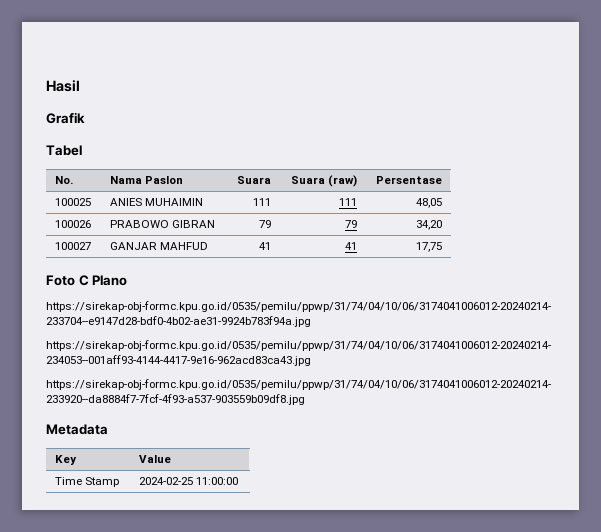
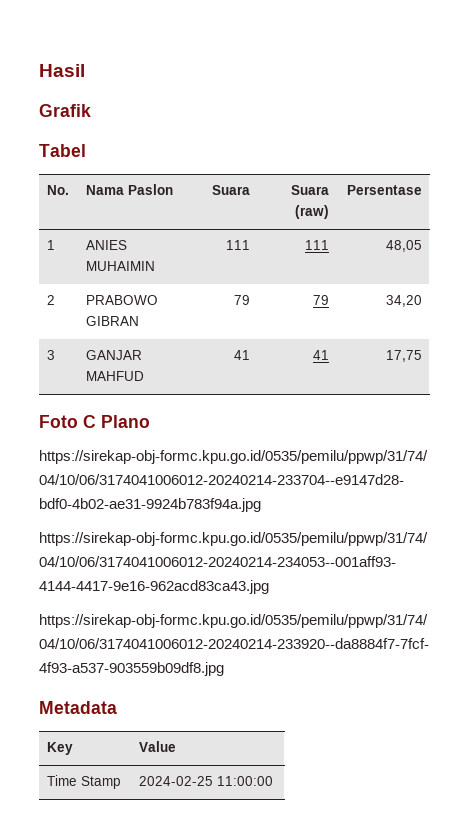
- 100025 | ANIES MUHAIMIN | 111 | 111 | 48,05
+ 1 | ANIES MUHAIMIN | 111 | 111 | 48,05
- 100026 | PRABOWO GIBRAN | 79 | 79 | 34,20
+ 2 | PRABOWO GIBRAN | 79 | 79 | 34,20
- 100027 | GANJAR MAHFUD | 41 | 41 | 17,75
+ 3 | GANJAR MAHFUD | 41 | 41 | 17,75

